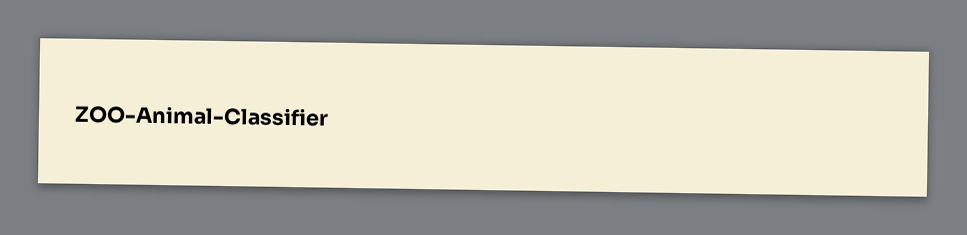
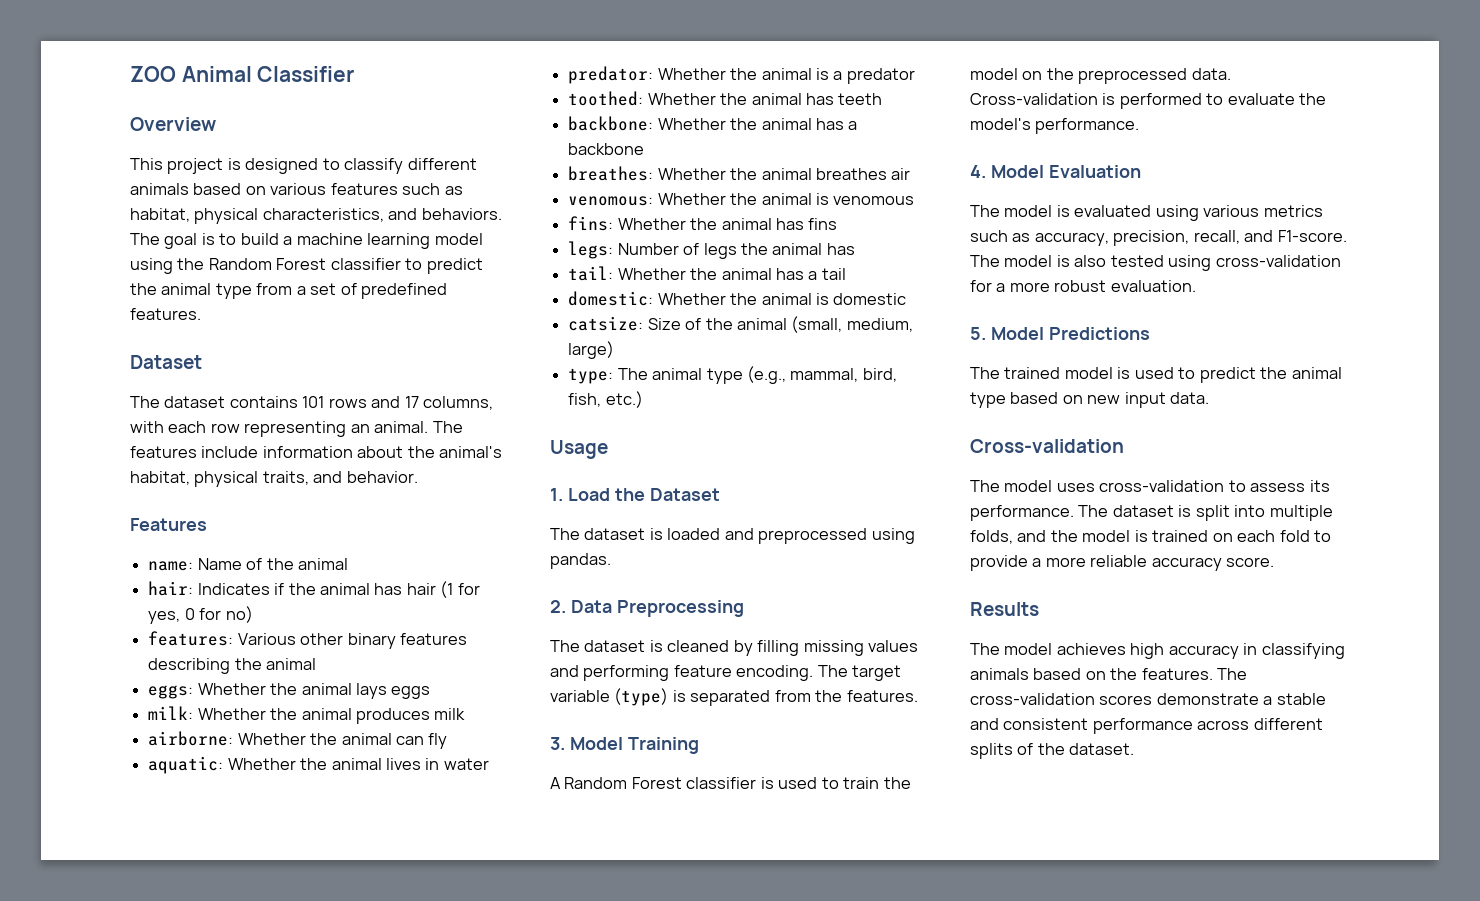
- ZOO-Animal-Classifier
+ ZOO Animal Classifier
+ Overview
+ This project is designed to classify different animals based on various features such as habitat, physical characteristics, and behaviors. The goal is to build a machine learning model using the Random Forest classifier to predict the animal type from a set of predefined features.
+ Dataset
+ The dataset contains 101 rows and 17 columns, with each row representing an animal. The features include information about the animal's habitat, physical traits, and behavior.
+ Features
+ name: Name of the animal
+ hair: Indicates if the animal has hair (1 for yes, 0 for no)
+ features: Various other binary features describing the animal
+ eggs: Whether the animal lays eggs
+ milk: Whether the animal produces milk
+ airborne: Whether the animal can fly
+ aquatic: Whether the animal lives in water
+ predator: Whether the animal is a predator
+ toothed: Whether the animal has teeth
+ backbone: Whether the animal has a backbone
+ breathes: Whether the animal breathes air
+ venomous: Whether the animal is venomous
+ fins: Whether the animal has fins
+ legs: Number of legs the animal has
+ tail: Whether the animal has a tail
+ domestic: Whether the animal is domestic
+ catsize: Size of the animal (small, medium, large)
+ type: The animal type (e.g., mammal, bird, fish, etc.)
+ Usage
+ 1. Load the Dataset
+ The dataset is loaded and preprocessed using pandas.
+ 2. Data Preprocessing
+ The dataset is cleaned by filling missing values and performing feature encoding. The target variable (type) is separated from the features.
+ 3. Model Training
+ A Random Forest classifier is used to train the model on the preprocessed data. Cross-validation is performed to evaluate the model's performance.
+ 4. Model Evaluation
+ The model is evaluated using various metrics such as accuracy, precision, recall, and F1-score. The model is also tested using cross-validation for a more robust evaluation.
+ 5. Model Predictions
+ The trained model is used to predict the animal type based on new input data.
+ Cross-validation
+ The model uses cross-validation to assess its performance. The dataset is split into multiple folds, and the model is trained on each fold to provide a more reliable accuracy score.
+ Results
+ The model achieves high accuracy in classifying animals based on the features. The cross-validation scores demonstrate a stable and consistent performance across different splits of the dataset.

